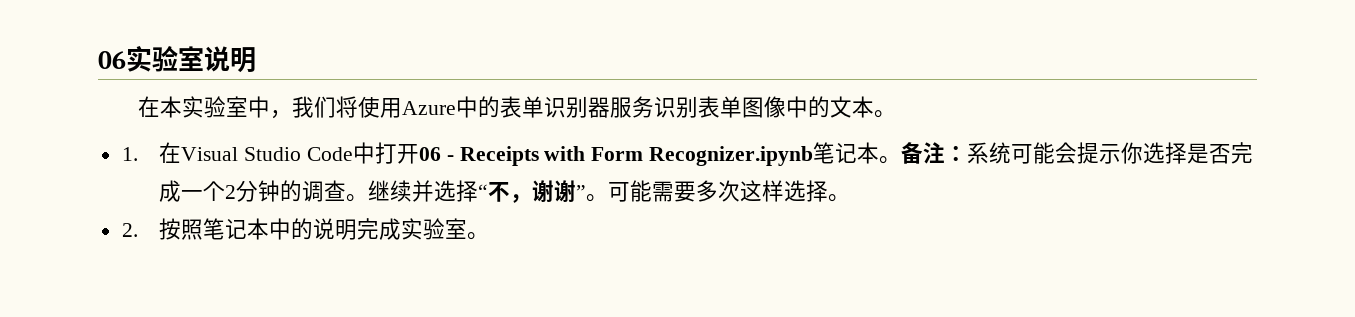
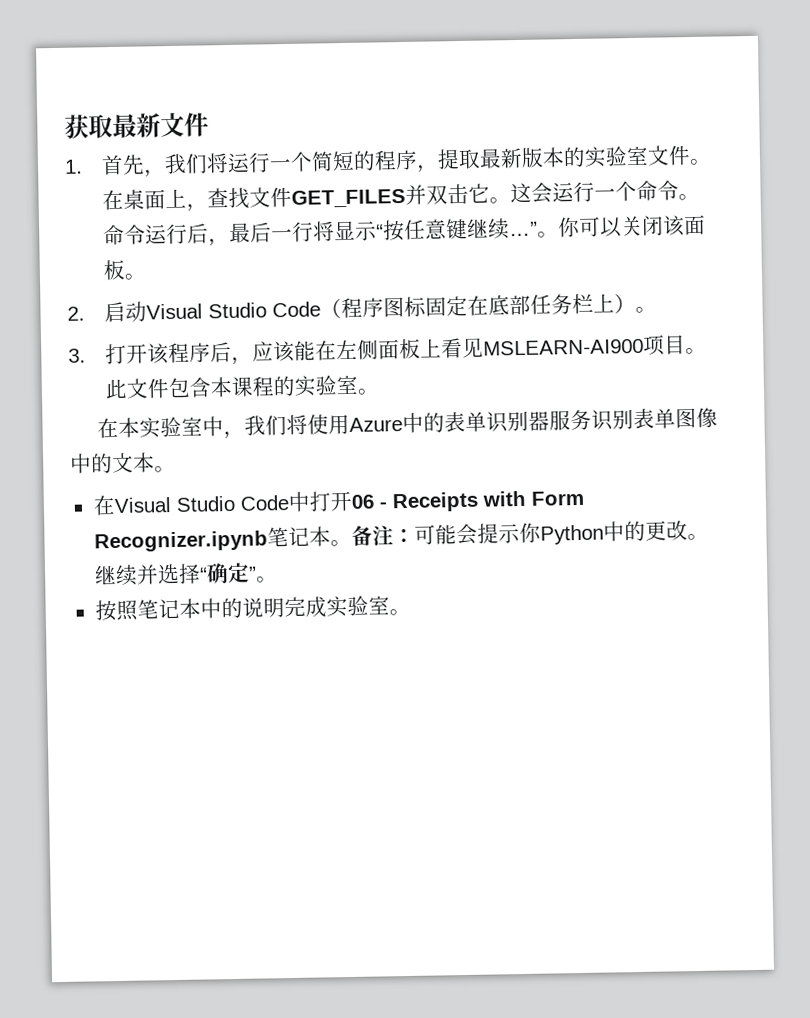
- 06实验室说明
+ 获取最新文件
+ 1.首先，我们将运行一个简短的程序，提取最新版本的实验室文件。在桌面上，查找文件GET_FILES并双击它。这会运行一个命令。命令运行后，最后一行将显示“按任意键继续…”。你可以关闭该面板。
+ 2.启动Visual Studio Code（程序图标固定在底部任务栏上）。
+ 3.打开该程序后，应该能在左侧面板上看见MSLEARN-AI900项目。此文件包含本课程的实验室。
- 1.在Visual Studio Code中打开06 - Receipts with Form Recognizer.ipynb笔记本。
+ 在Visual Studio Code中打开06 - Receipts with Form Recognizer.ipynb笔记本。
- 备注：系统可能会提示你选择是否完成一个2分钟的调查。
+ 备注：可能会提示你Python中的更改。
- 继续并选择“不，谢谢”。可能需要多次这样选择。
- 2.按照笔记本中的说明完成实验室。
+ 继续并选择“确定”。
+ 按照笔记本中的说明完成实验室。

